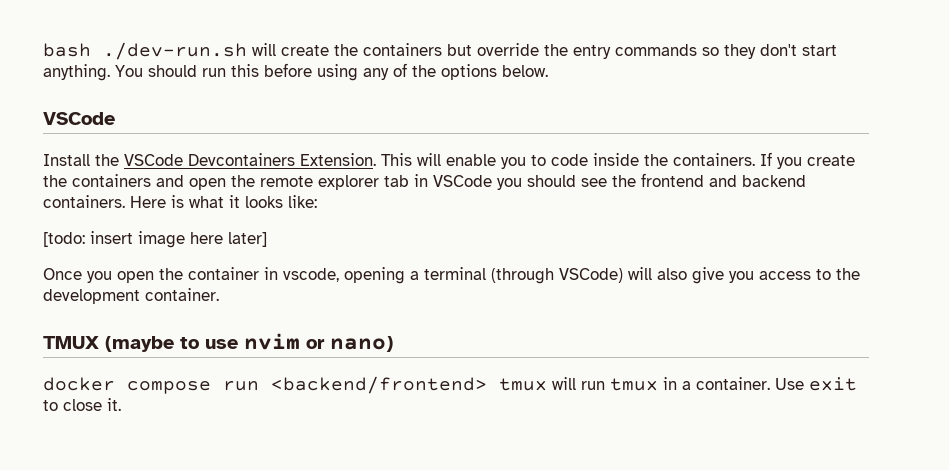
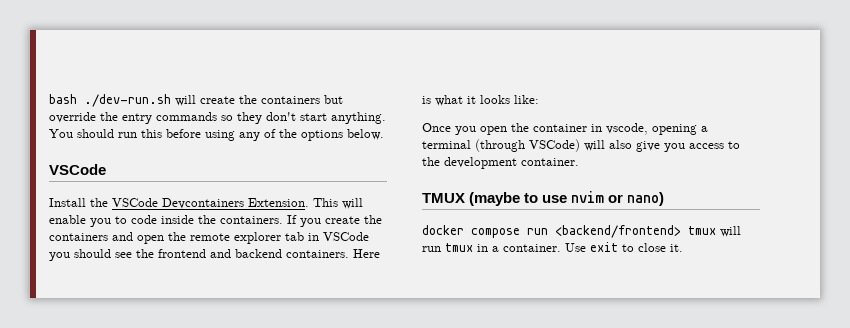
- [todo: insert image here later]

